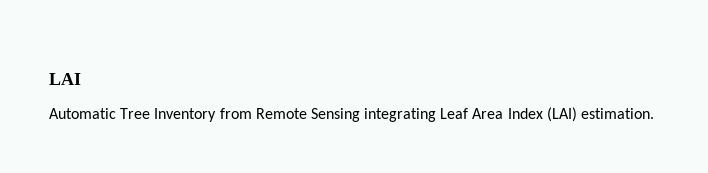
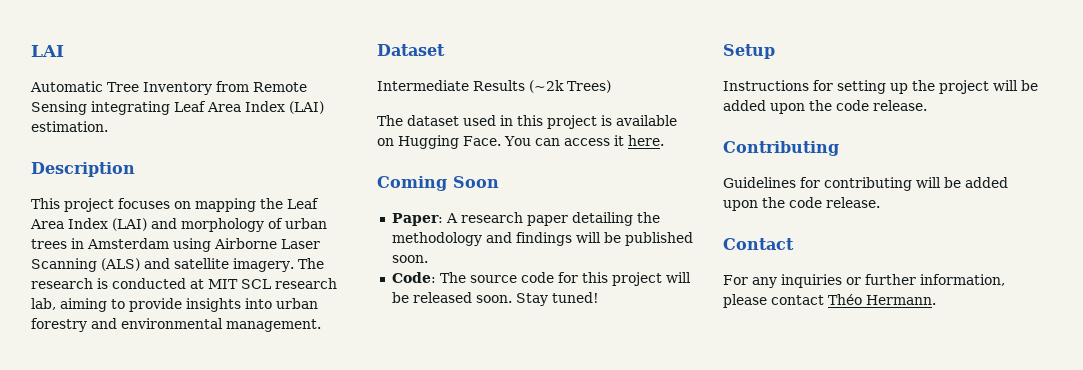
+ Description
+ This project focuses on mapping the Leaf Area Index (LAI) and morphology of urban trees in Amsterdam using Airborne Laser Scanning (ALS) and satellite imagery. The research is conducted at MIT SCL research lab, aiming to provide insights into urban forestry and environmental management.
+ Dataset
+ Intermediate Results (~2k Trees)
+ The dataset used in this project is available on Hugging Face. You can access it here.
+ Coming Soon
+ Paper: A research paper detailing the methodology and findings will be published soon.
+ Code: The source code for this project will be released soon. Stay tuned!
+ Setup
+ Instructions for setting up the project will be added upon the code release.
+ Contributing
+ Guidelines for contributing will be added upon the code release.
+ Contact
+ For any inquiries or further information, please contact Théo Hermann.

